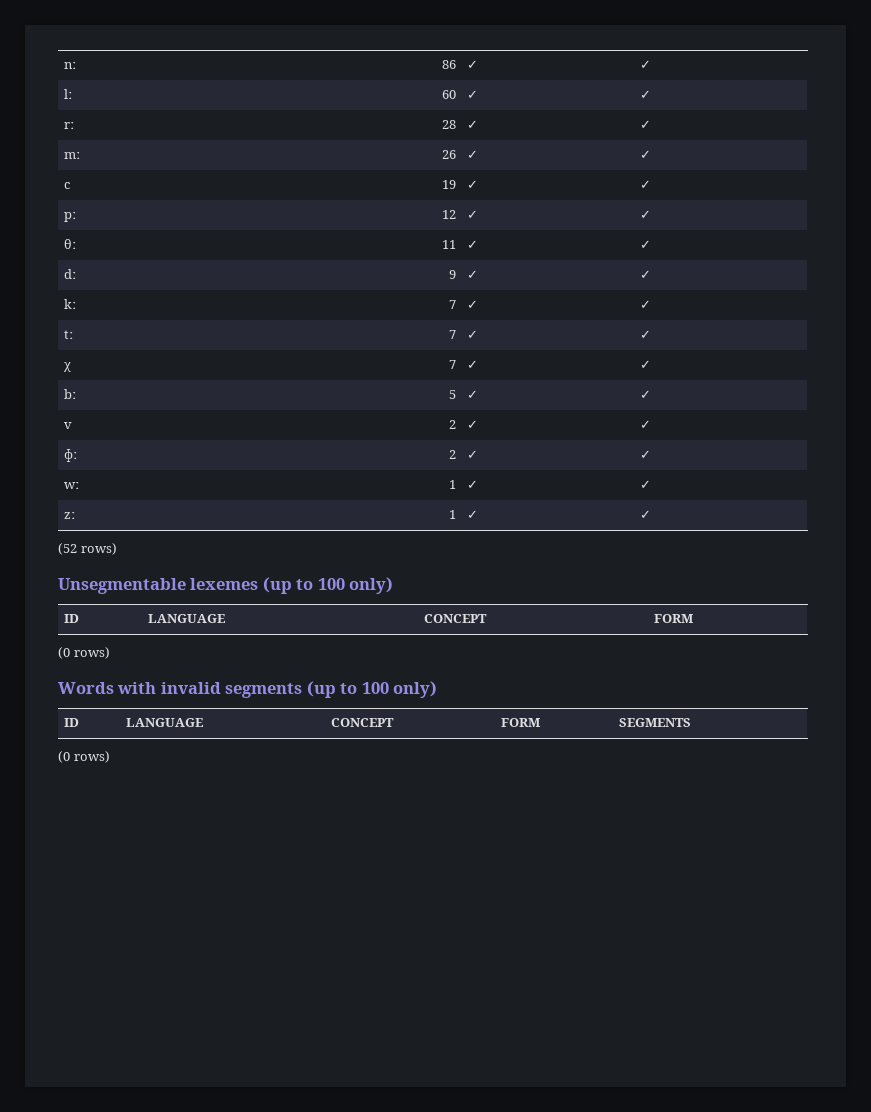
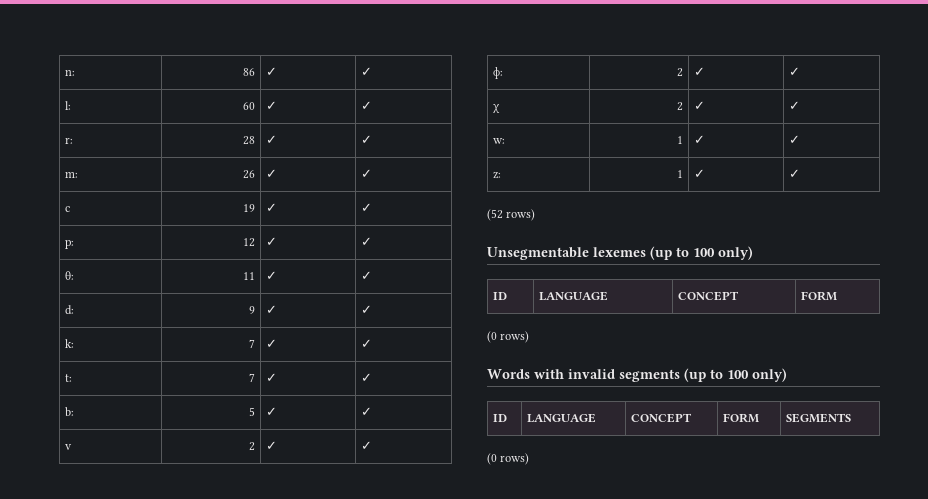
- χ | 7 | ✓ | ✓
+ χ | 2 | ✓ | ✓

